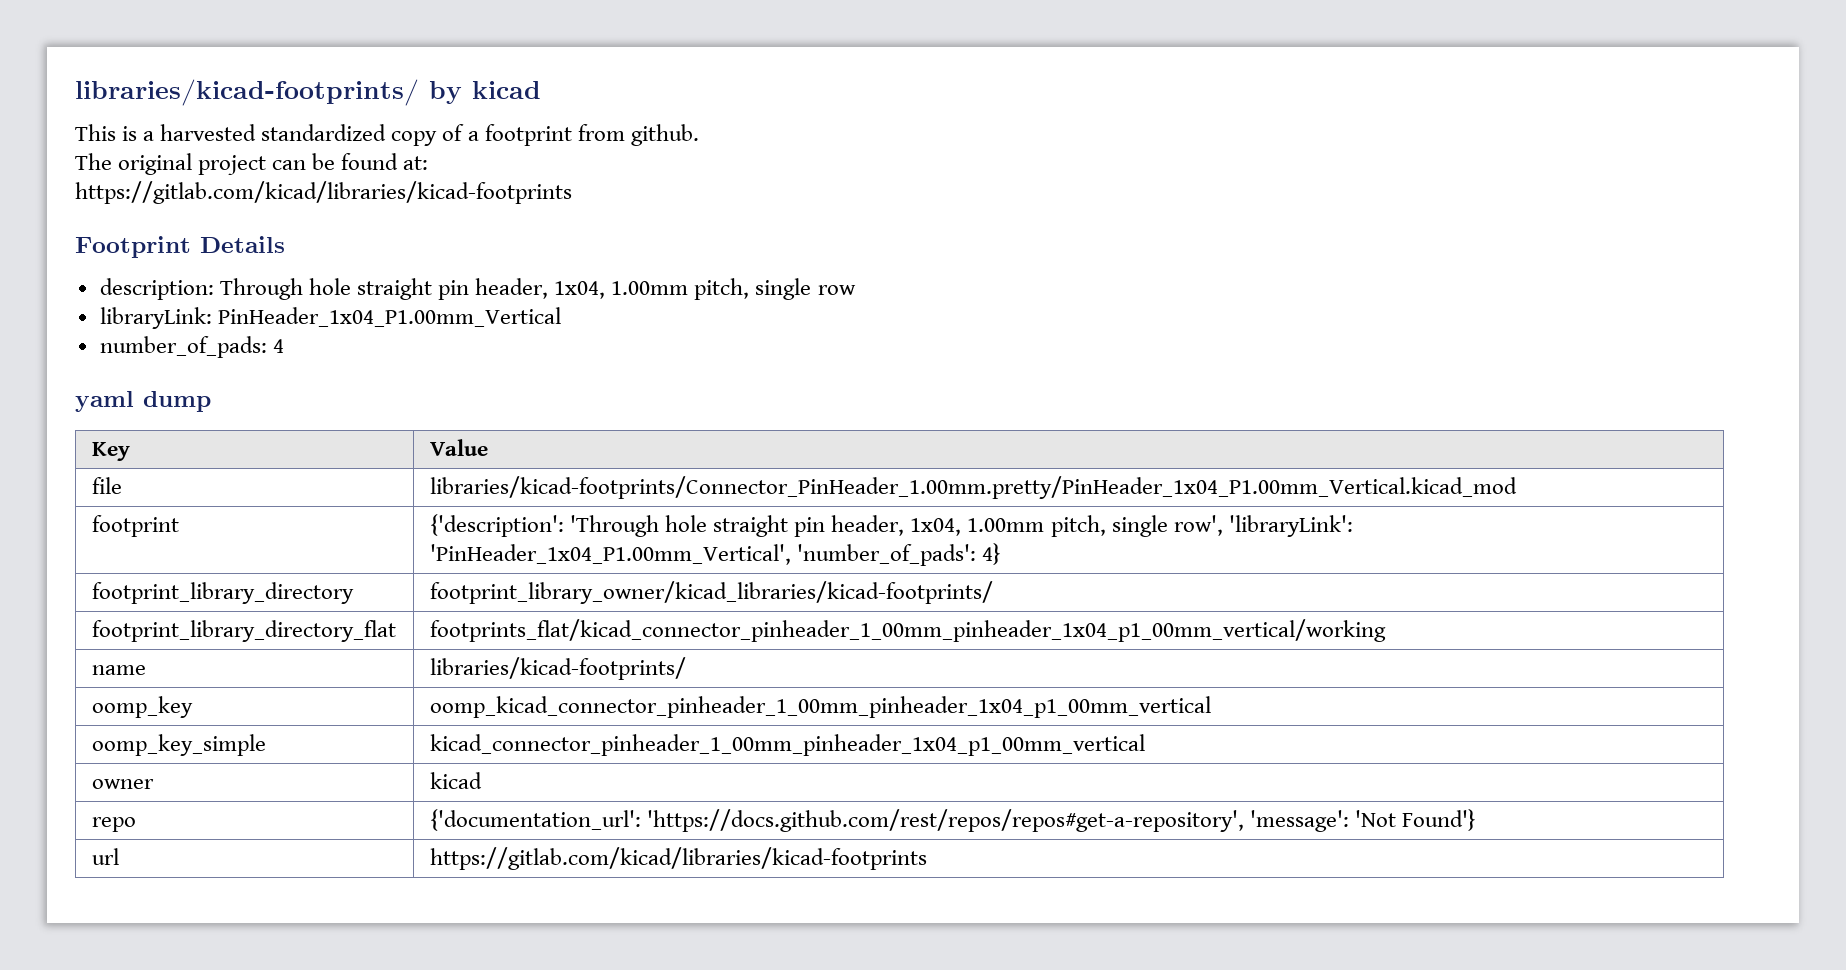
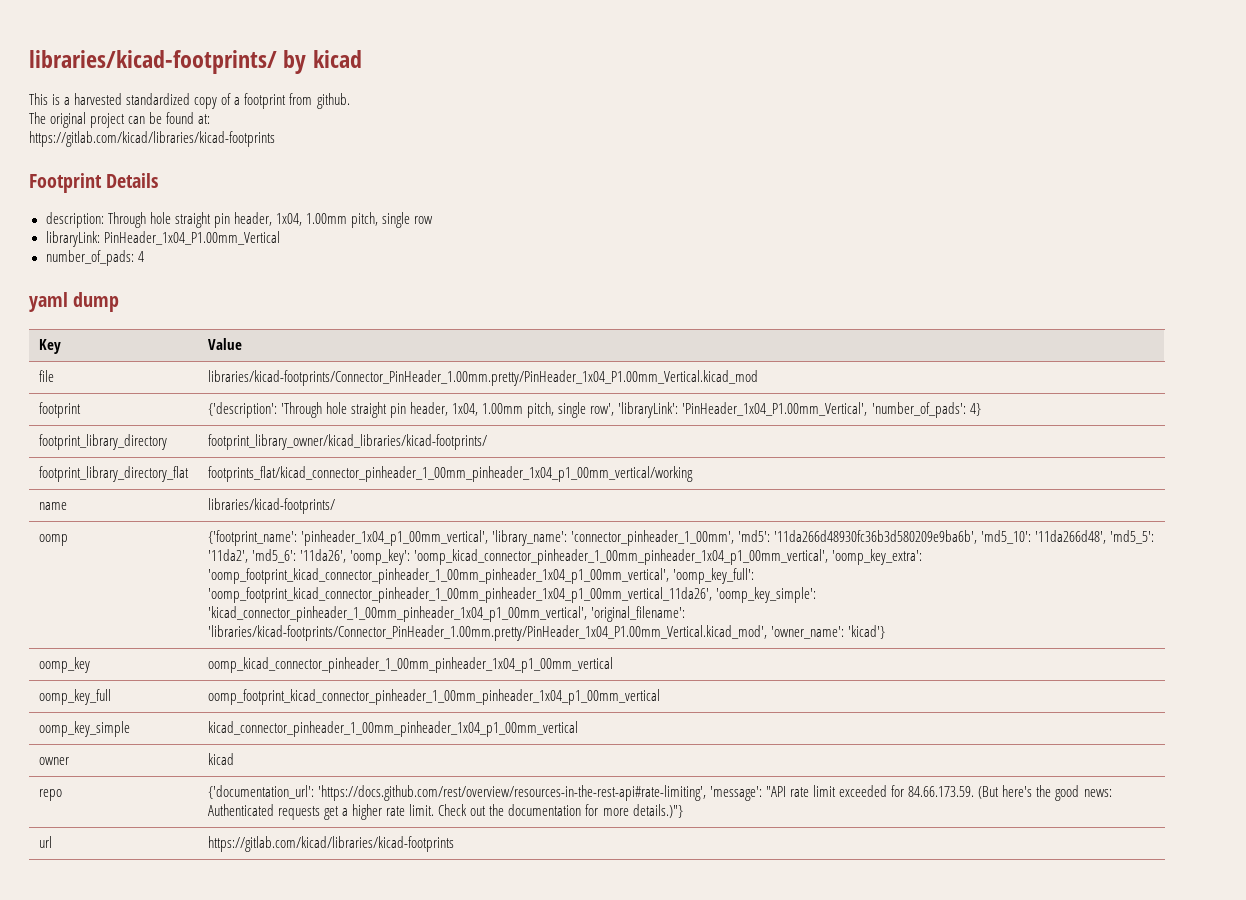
+ oomp | {'footprint_name': 'pinheader_1x04_p1_00mm_vertical', 'library_name': 'connector_pinheader_1_00mm', 'md5': '11da266d48930fc36b3d580209e9ba6b', 'md5_10': '11da266d48', 'md5_5': '11da2', 'md5_6': '11da26', 'oomp_key': 'oomp_kicad_connector_pinheader_1_00mm_pinheader_1x04_p1_00mm_vertical', 'oomp_key_extra': 'oomp_footprint_kicad_connector_pinheader_1_00mm_pinheader_1x04_p1_00mm_vertical', 'oomp_key_full': 'oomp_footprint_kicad_connector_pinheader_1_00mm_pinheader_1x04_p1_00mm_vertical_11da26', 'oomp_key_simple': 'kicad_connector_pinheader_1_00mm_pinheader_1x04_p1_00mm_vertical', 'original_filename': 'libraries/kicad-footprints/Connector_PinHeader_1.00mm.pretty/PinHeader_1x04_P1.00mm_Vertical.kicad_mod', 'owner_name': 'kicad'}
+ oomp_key_full | oomp_footprint_kicad_connector_pinheader_1_00mm_pinheader_1x04_p1_00mm_vertical
- repo | {'documentation_url': 'https://docs.github.com/rest/repos/repos#get-a-repository', 'message': 'Not Found'}
+ repo | {'documentation_url': 'https://docs.github.com/rest/overview/resources-in-the-rest-api#rate-limiting', 'message': "API rate limit exceeded for 84.66.173.59. (But here's the good news: Authenticated requests get a higher rate limit. Check out the documentation for more details.)"}

